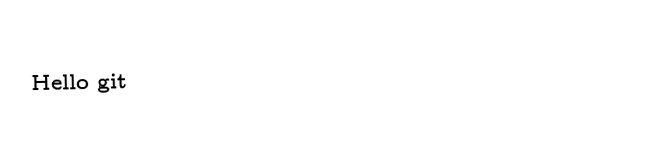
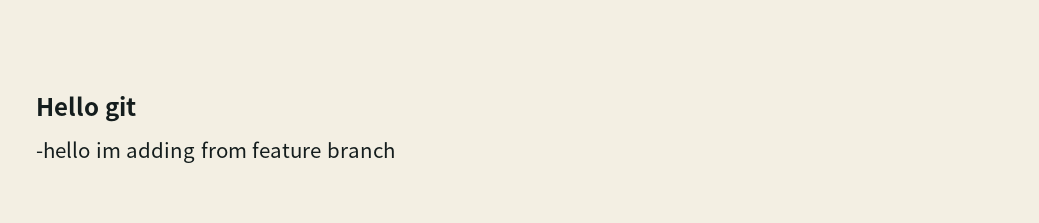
+ -hello im adding from feature branch

